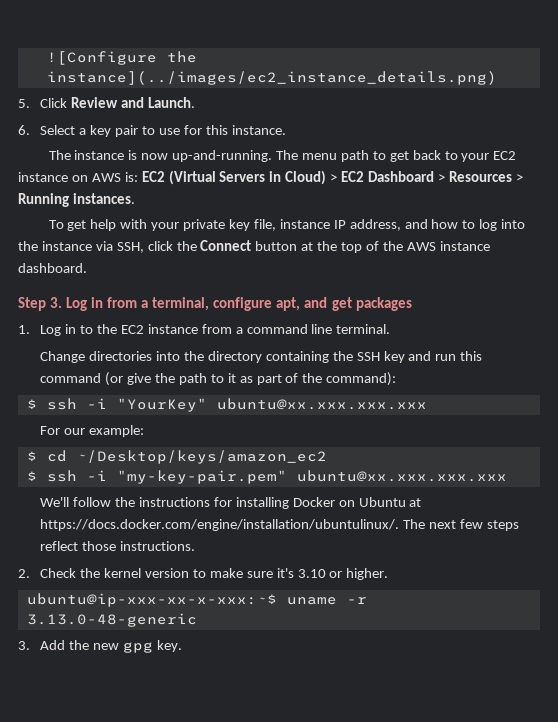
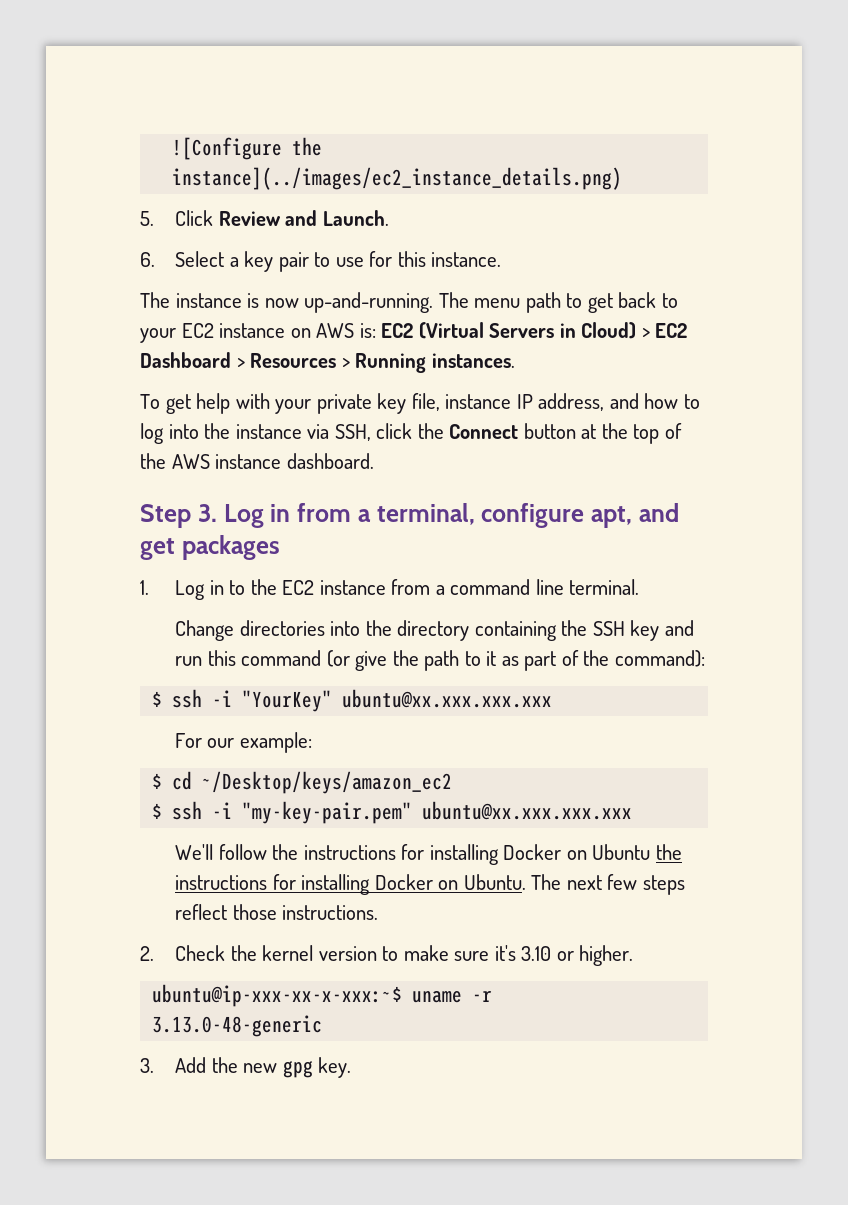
- We'll follow the instructions for installing Docker on Ubuntu at https://docs.docker.com/engine/installation/ubuntulinux/. The next few steps reflect those instructions.
+ We'll follow the instructions for installing Docker on Ubuntu the instructions for installing Docker on Ubuntu. The next few steps reflect those instructions.

